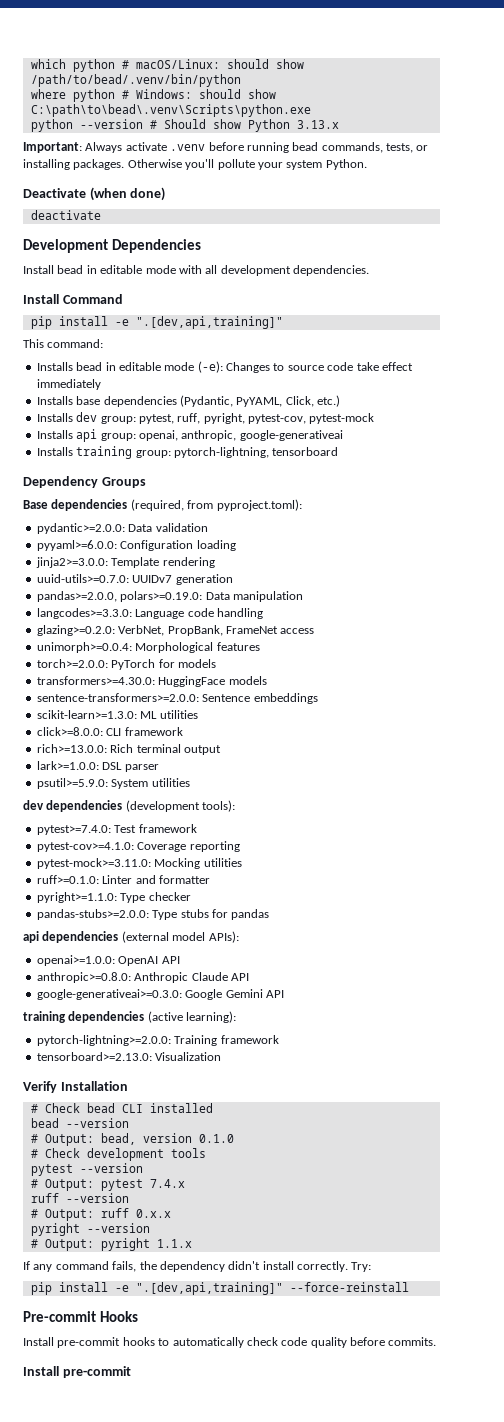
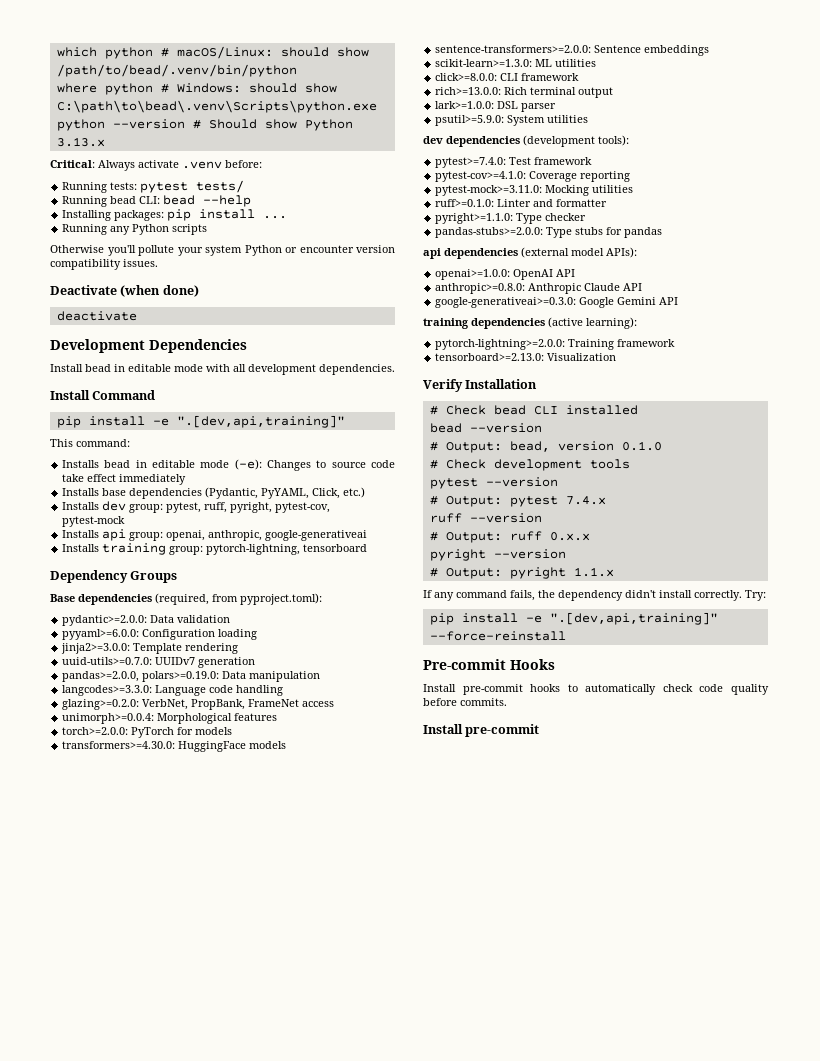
- Important: Always activate .venv before running bead commands, tests, or installing packages. Otherwise you'll pollute your system Python.
+ Critical: Always activate .venv before:
+ Running tests: pytest tests/
+ Running bead CLI: bead --help
+ Installing packages: pip install ...
+ Running any Python scripts
+ Otherwise you'll pollute your system Python or encounter version compatibility issues.

